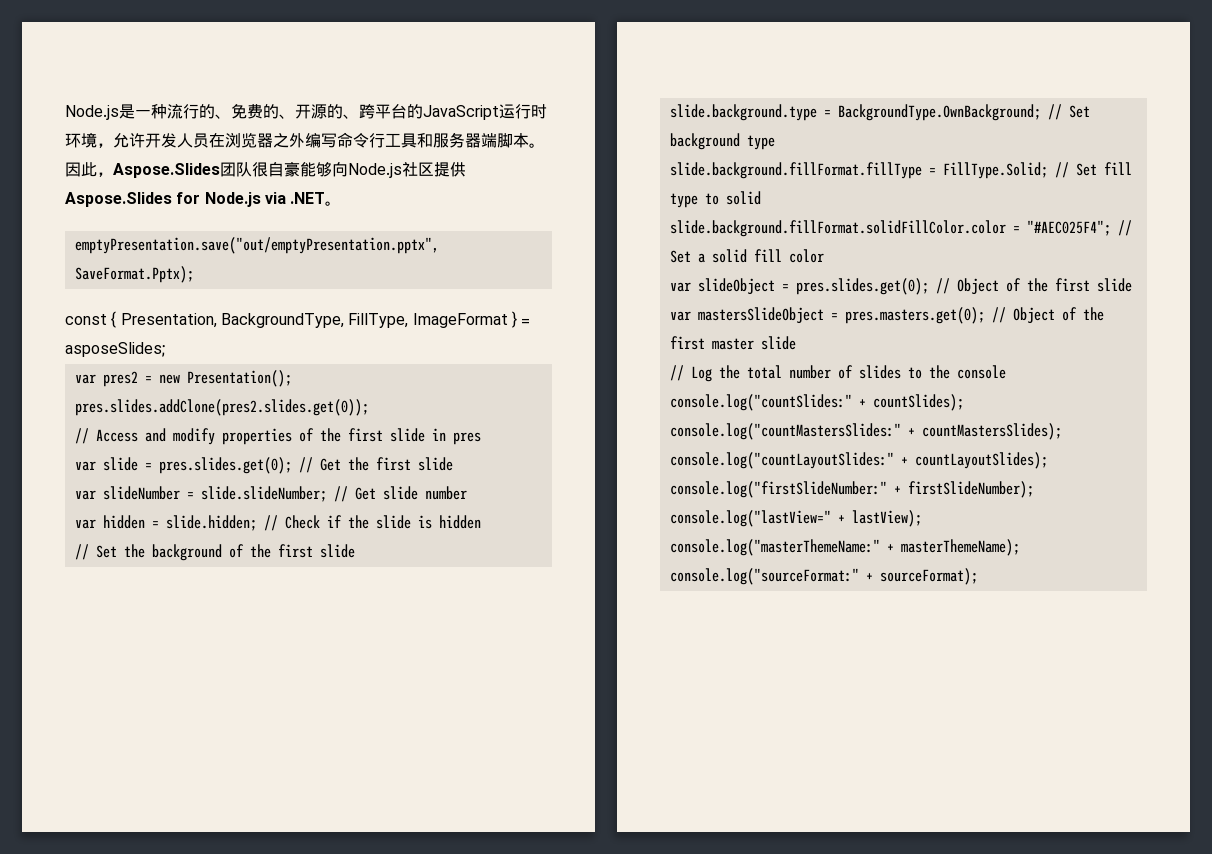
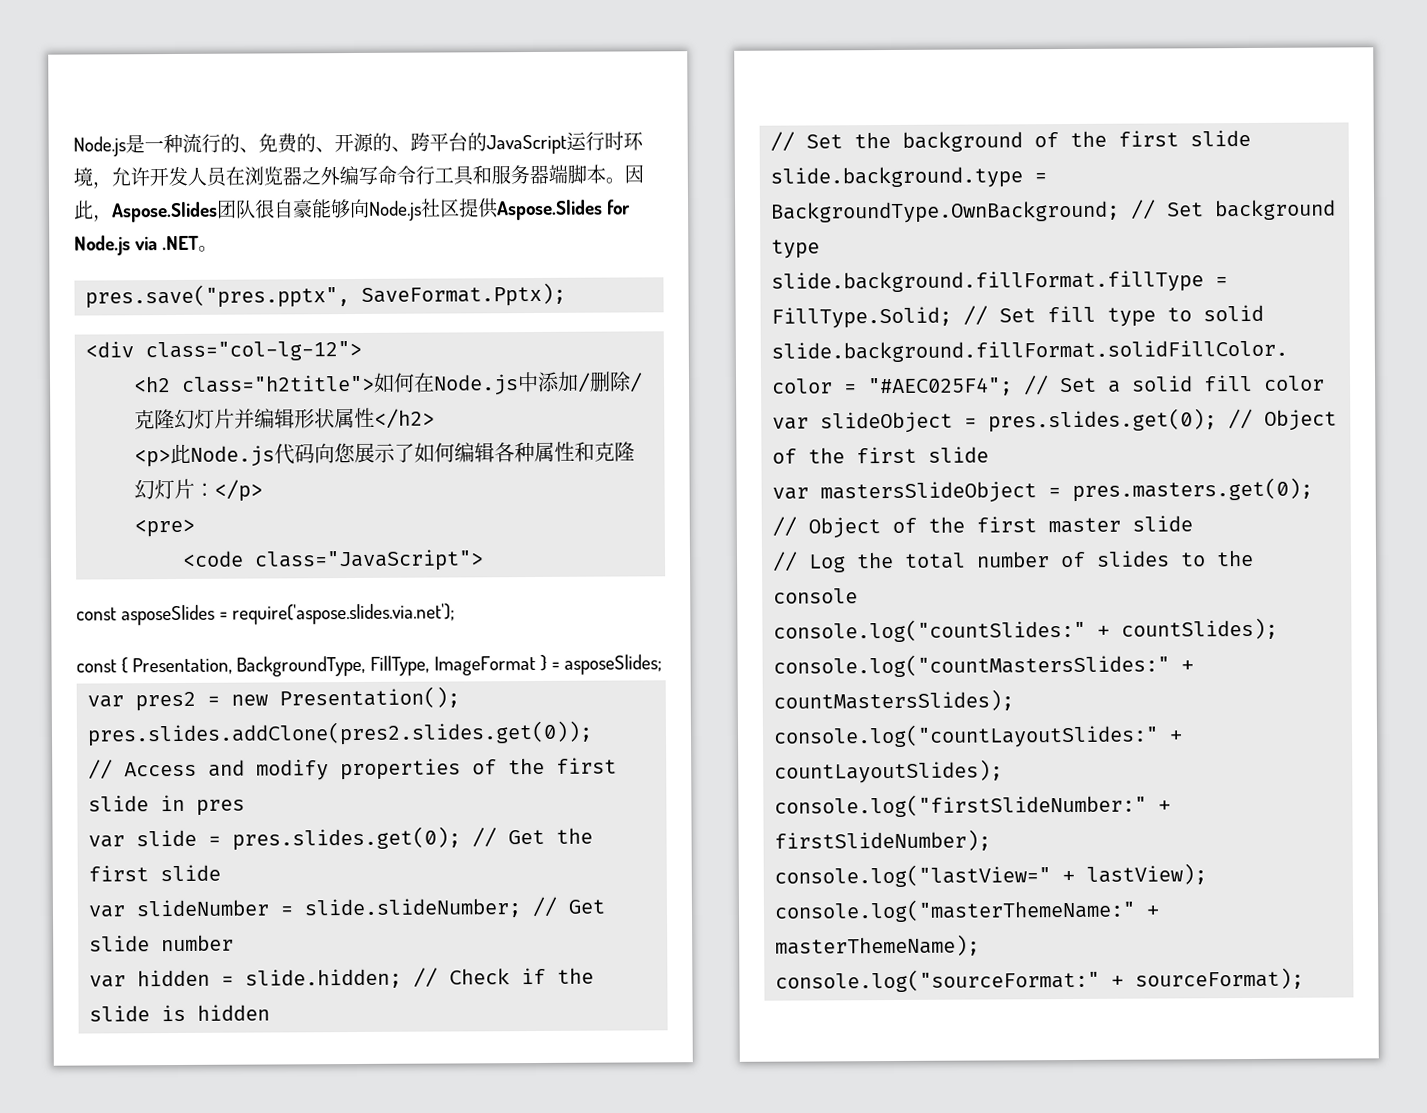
- emptyPresentation.save("out/emptyPresentation.pptx", SaveFormat.Pptx);
+ pres.save("pres.pptx", SaveFormat.Pptx);
+ <div class="col-lg-12">
+ <h2 class="h2title">如何在Node.js中添加/删除/克隆幻灯片并编辑形状属性</h2>
+ <p>此Node.js代码向您展示了如何编辑各种属性和克隆幻灯片：</p>
+ <pre>
+ <code class="JavaScript">
+ const asposeSlides = require('aspose.slides.via.net');

